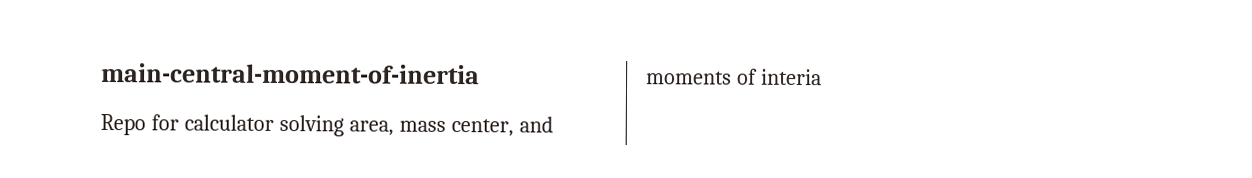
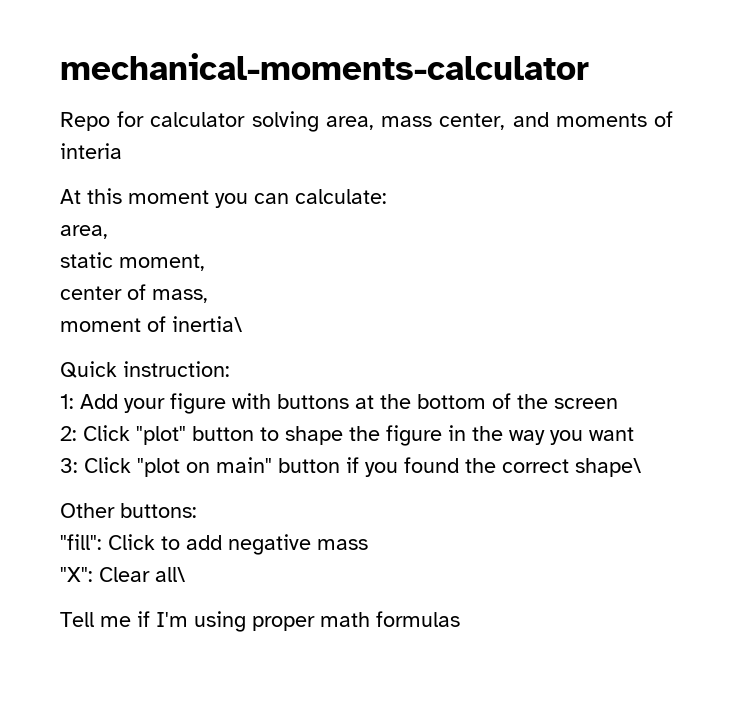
- main-central-moment-of-inertia
+ mechanical-moments-calculator
+ At this moment you can calculate:
+ area,
+ static moment,
+ center of mass,
+ moment of inertia\
+ Quick instruction:
+ 1: Add your figure with buttons at the bottom of the screen
+ 2: Click "plot" button to shape the figure in the way you want
+ 3: Click "plot on main" button if you found the correct shape\
+ Other buttons:
+ "fill": Click to add negative mass
+ "X": Clear all\
+ Tell me if I'm using proper math formulas

